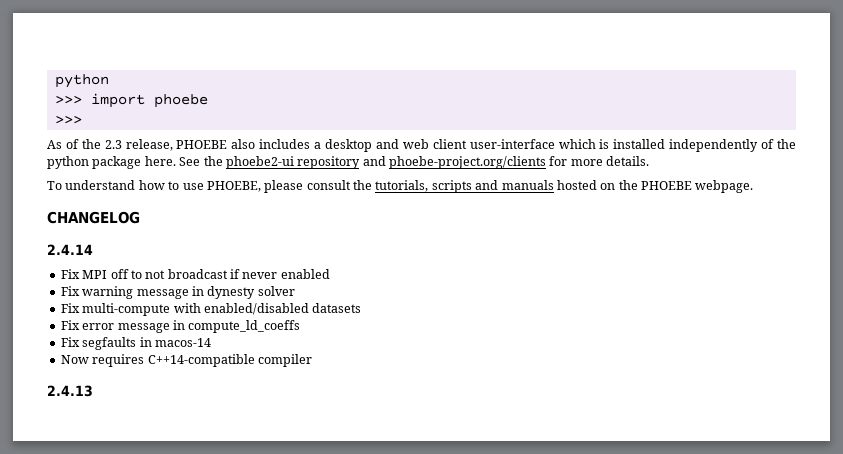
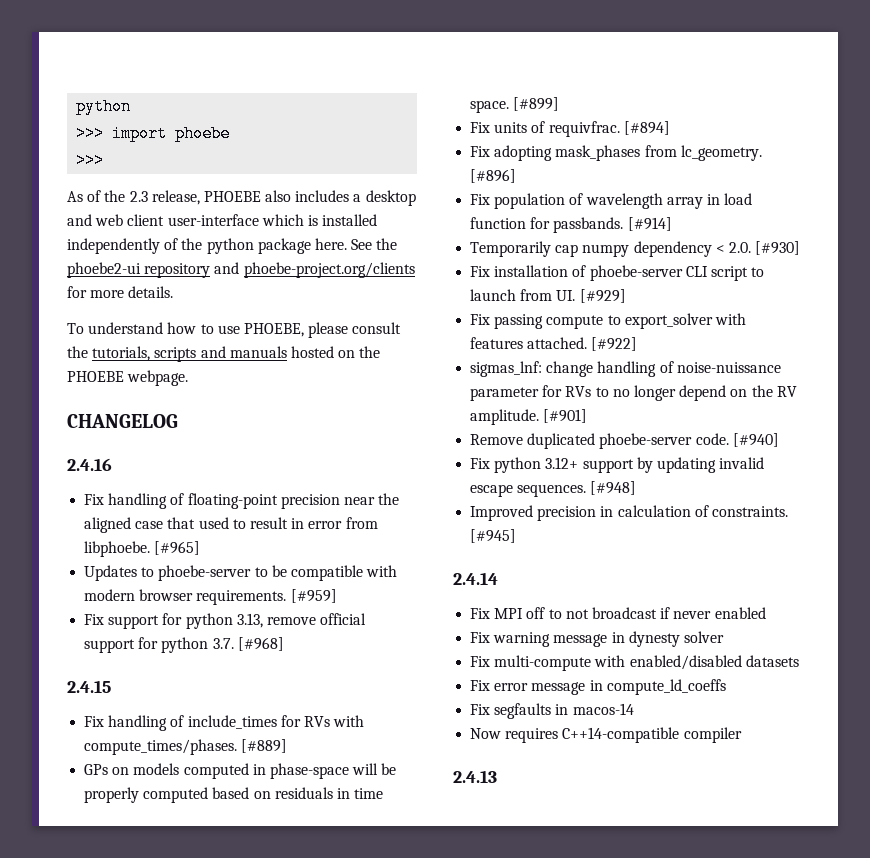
+ 2.4.16
+ Fix handling of floating-point precision near the aligned case that used to result in error from libphoebe. [#965]
+ Updates to phoebe-server to be compatible with modern browser requirements. [#959]
+ Fix support for python 3.13, remove official support for python 3.7. [#968]
+ 2.4.15
+ Fix handling of include_times for RVs with compute_times/phases. [#889]
+ GPs on models computed in phase-space will be properly computed based on residuals in time space. [#899]
+ Fix units of requivfrac. [#894]
+ Fix adopting mask_phases from lc_geometry. [#896]
+ Fix population of wavelength array in load function for passbands. [#914]
+ Temporarily cap numpy dependency < 2.0. [#930]
+ Fix installation of phoebe-server CLI script to launch from UI. [#929]
+ Fix passing compute to export_solver with features attached. [#922]
+ sigmas_lnf: change handling of noise-nuissance parameter for RVs to no longer depend on the RV amplitude. [#901]
+ Remove duplicated phoebe-server code. [#940]
+ Fix python 3.12+ support by updating invalid escape sequences. [#948]
+ Improved precision in calculation of constraints. [#945]

